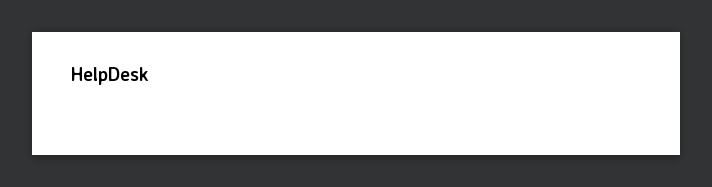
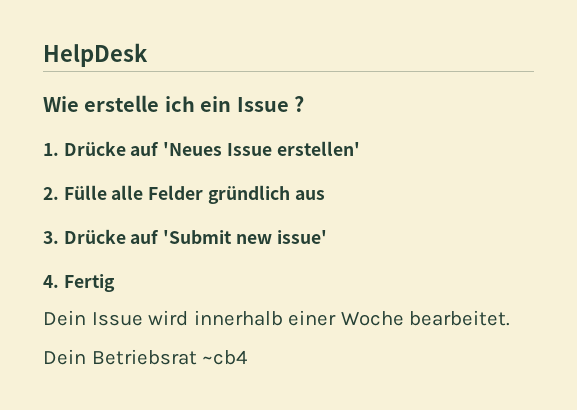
+ Wie erstelle ich ein Issue ?
+ 1. Drücke auf 'Neues Issue erstellen'
+ 2. Fülle alle Felder gründlich aus
+ 3. Drücke auf 'Submit new issue'
+ 4. Fertig
+ Dein Issue wird innerhalb einer Woche bearbeitet.
+ Dein Betriebsrat ~cb4

